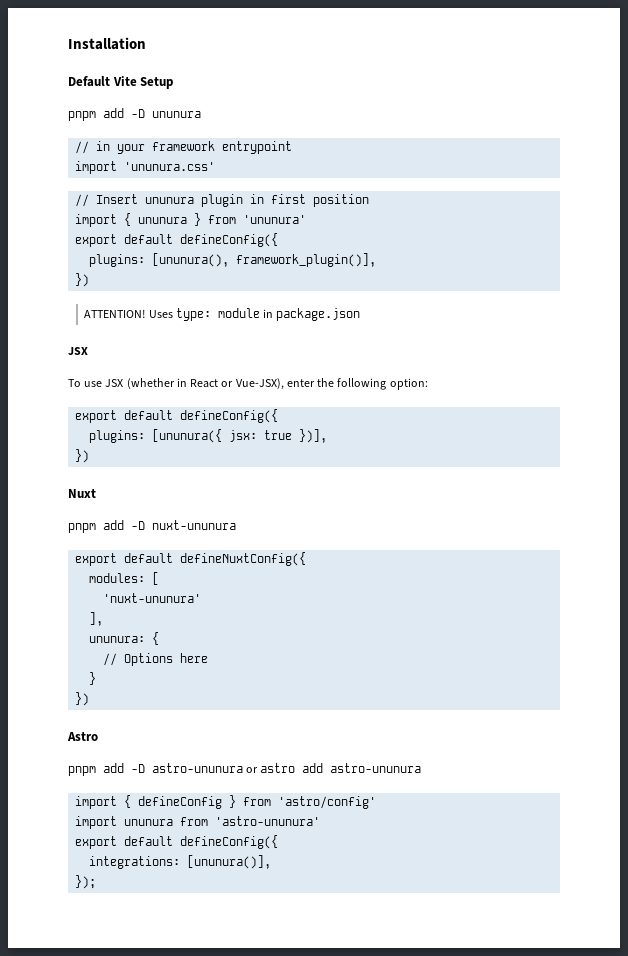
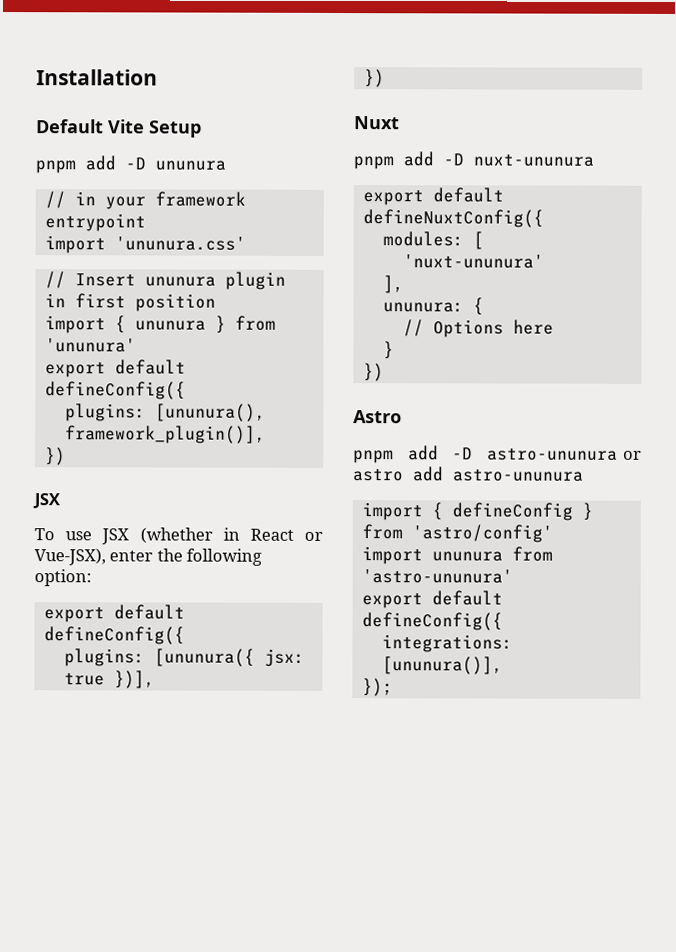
- ATTENTION! Uses type: module in package.json

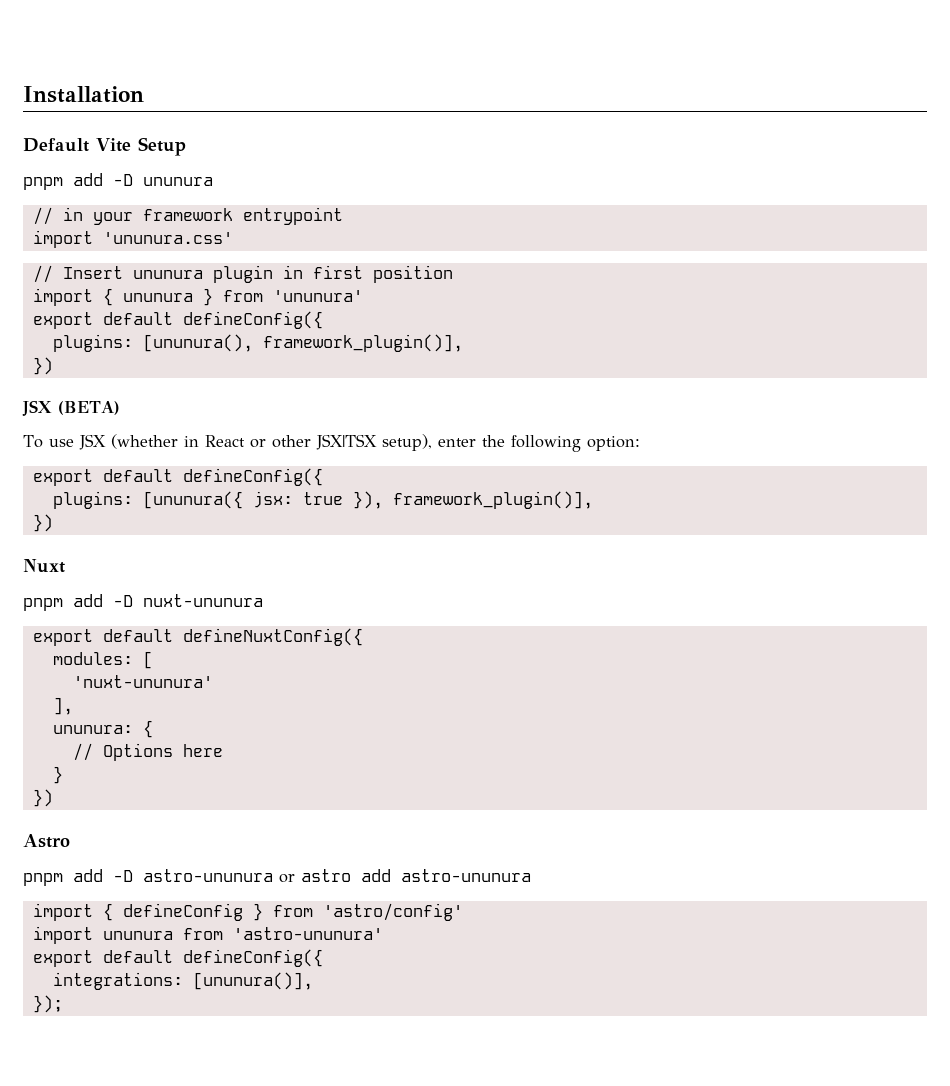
  plugins: [ununura(), framework_plugin()],
  })
- JSX
+ JSX (BETA)
- To use JSX (whether in React or Vue-JSX), enter the following option:
+ To use JSX (whether in React or other JSX|TSX setup), enter the following option:
- plugins: [ununura({ jsx: true })],
+ plugins: [ununura({ jsx: true }), framework_plugin()],

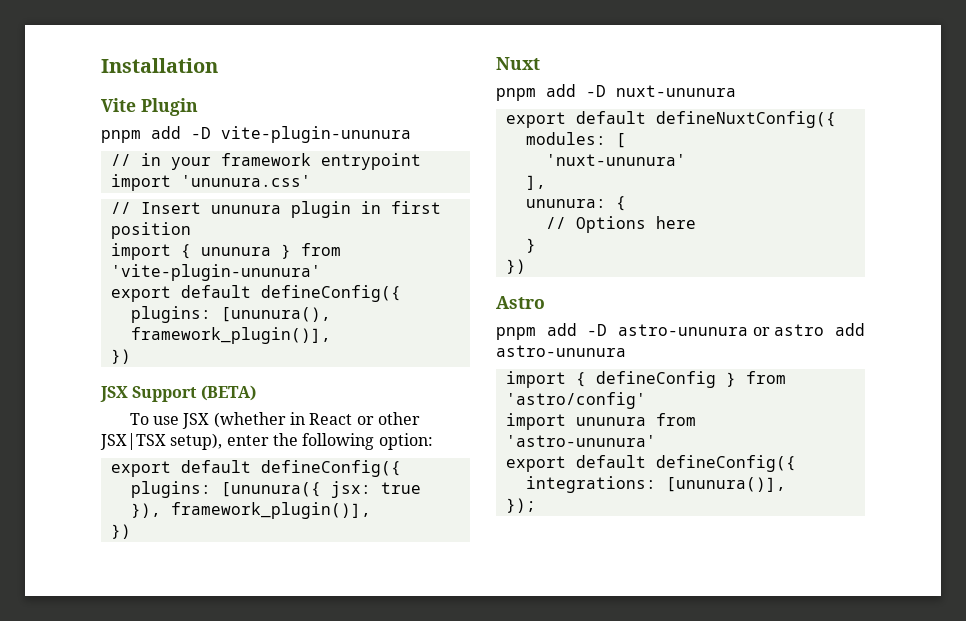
- Default Vite Setup
- pnpm add -D ununura
+ Vite Plugin
+ pnpm add -D vite-plugin-ununura
- import { ununura } from 'ununura'
+ import { ununura } from 'vite-plugin-ununura'
- JSX (BETA)
+ JSX Support (BETA)

